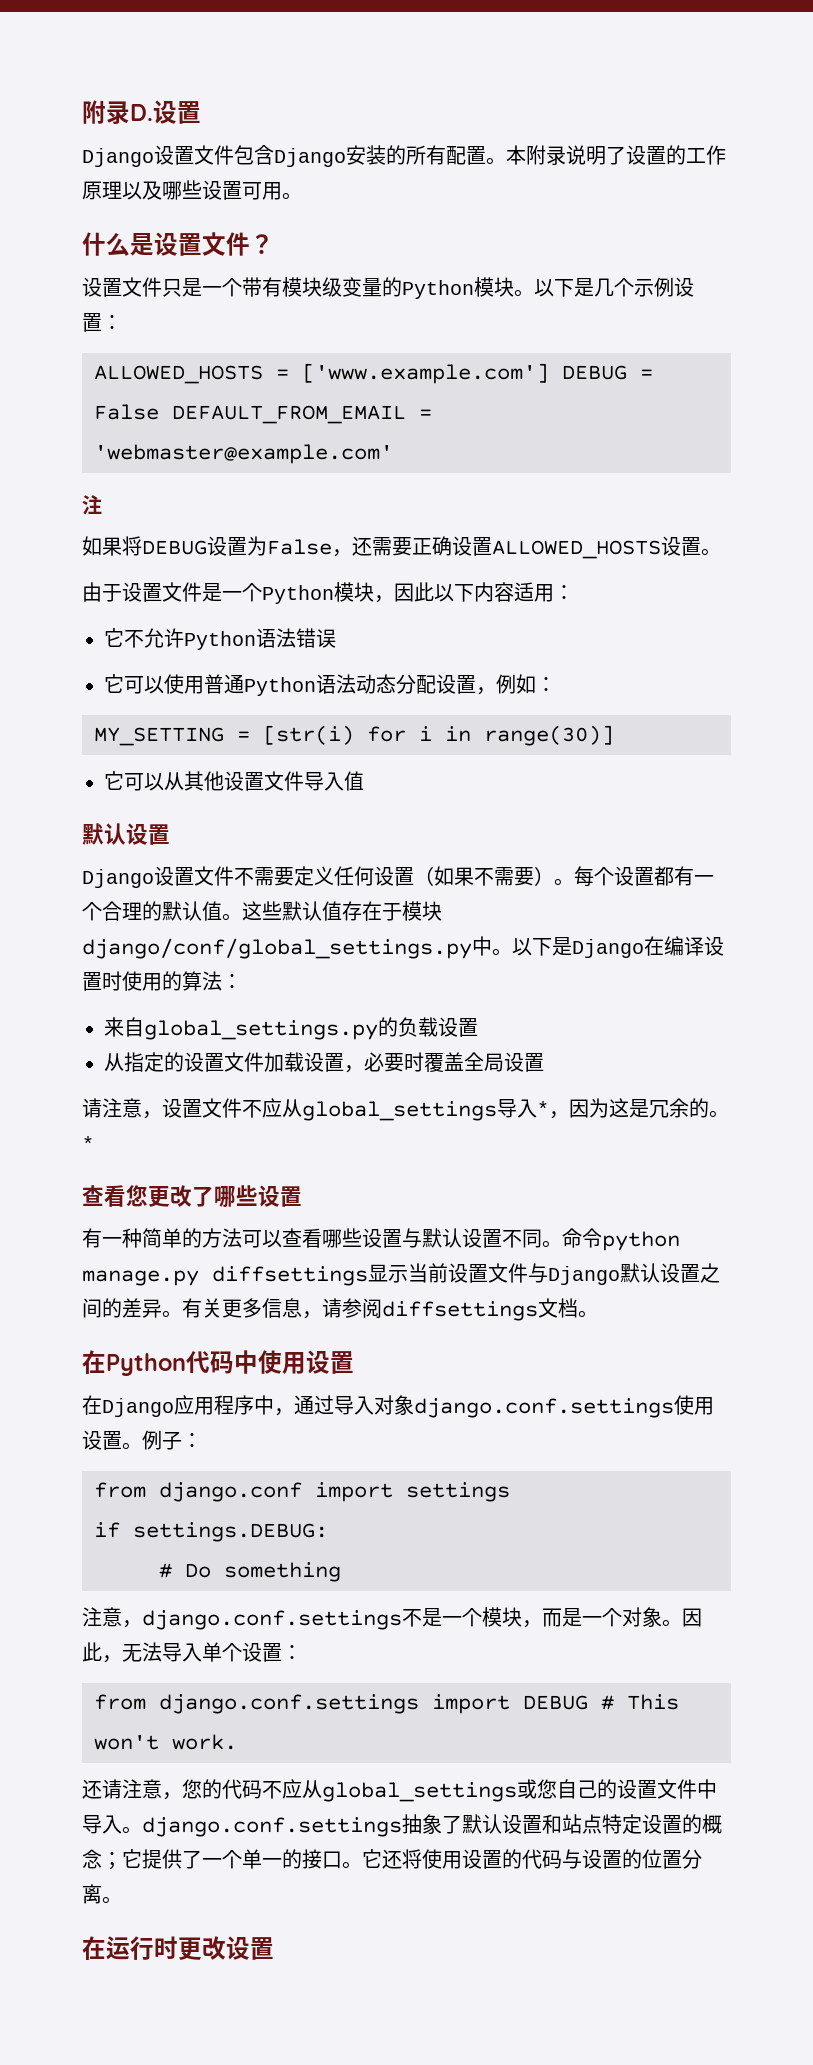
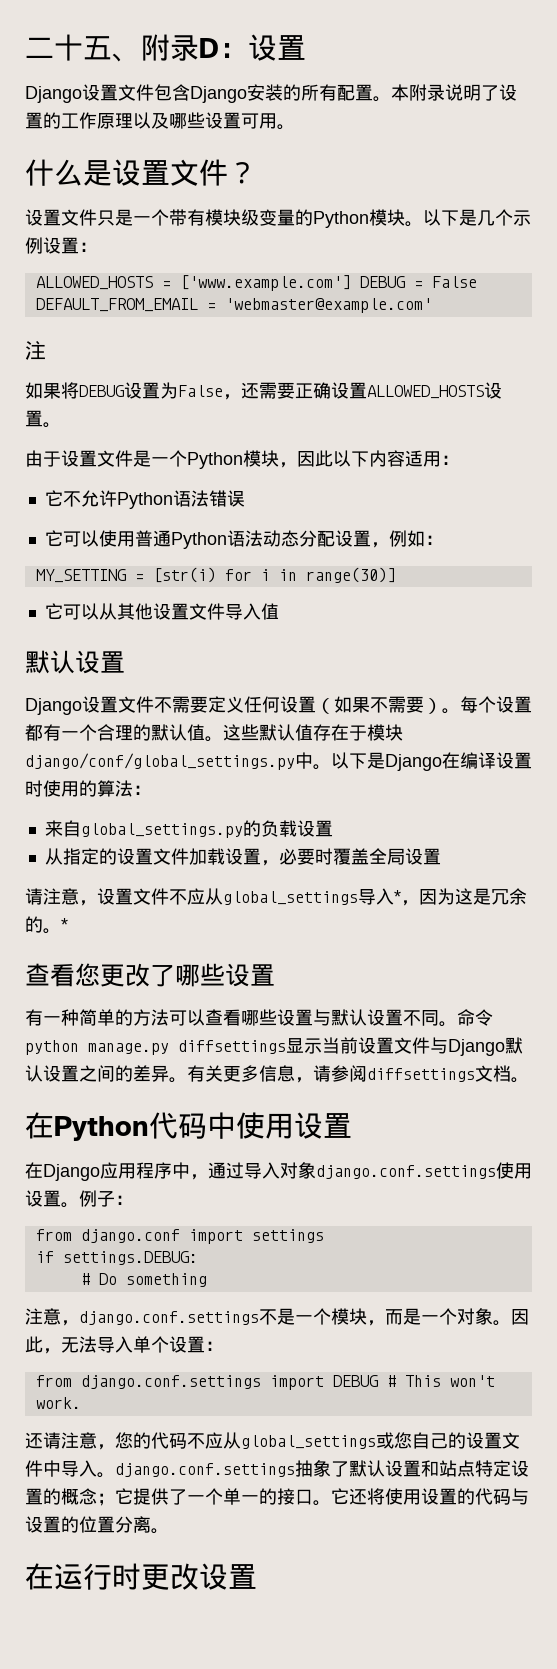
- 附录D.设置
+ 二十五、附录D：设置

